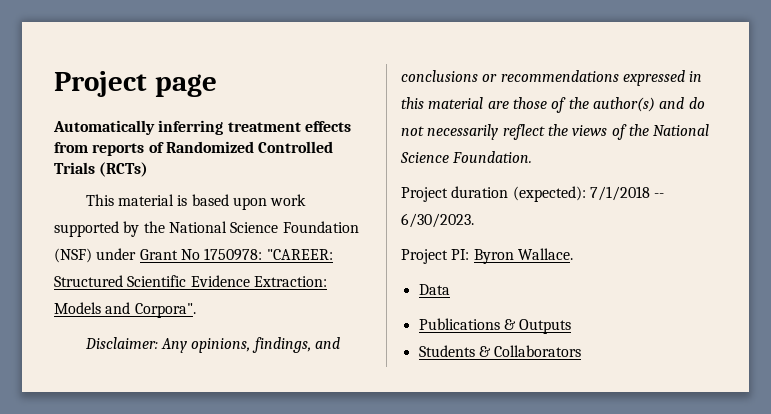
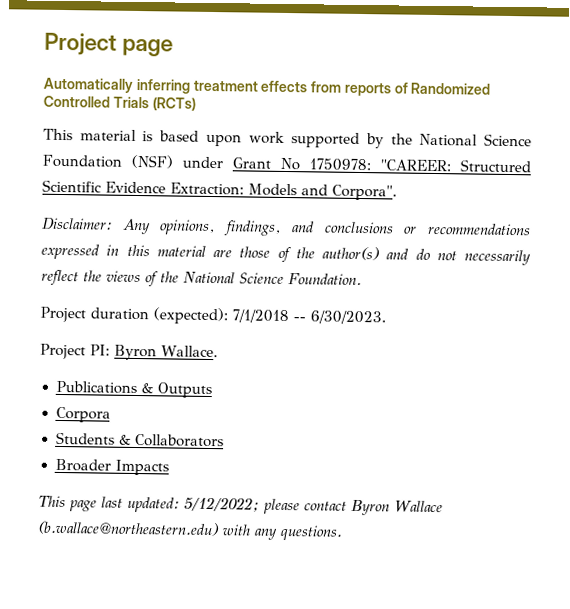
- Data
+ Corpora
+ Broader Impacts
+ This page last updated: 5/12/2022; please contact Byron Wallace (b.wallace@northeastern.edu) with any questions.

